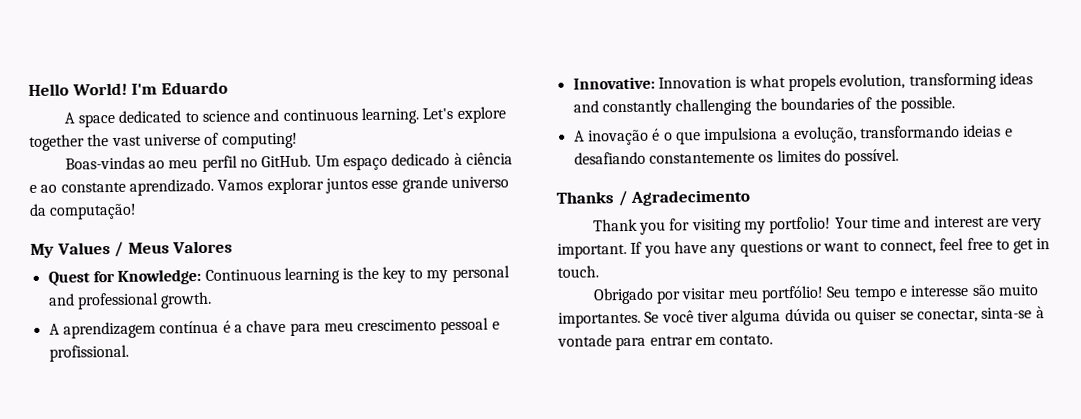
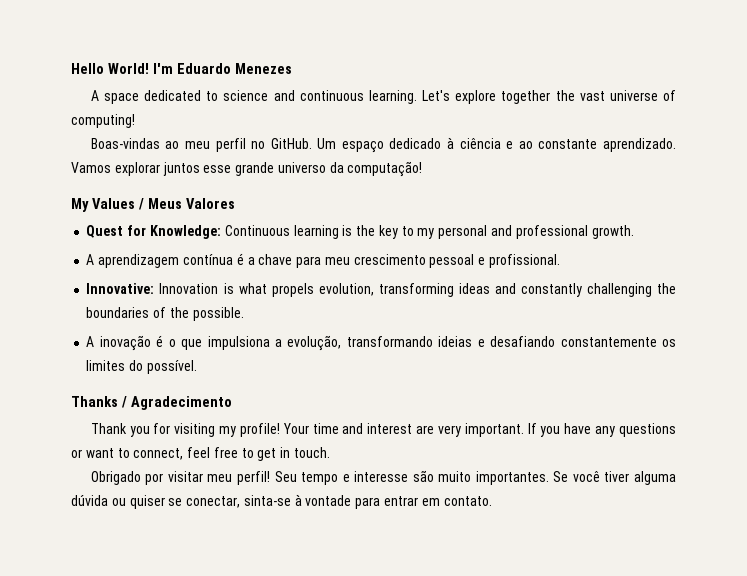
- I'm Eduardo
+ I'm Eduardo Menezes
- Thank you for visiting my portfolio!
+ Thank you for visiting my profile!
- Obrigado por visitar meu portfólio!
+ Obrigado por visitar meu perfil!

